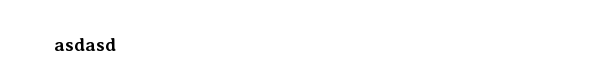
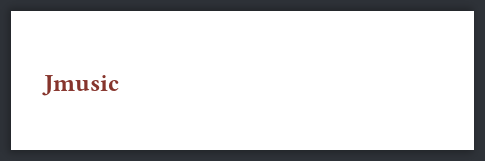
- asdasd
+ Jmusic

